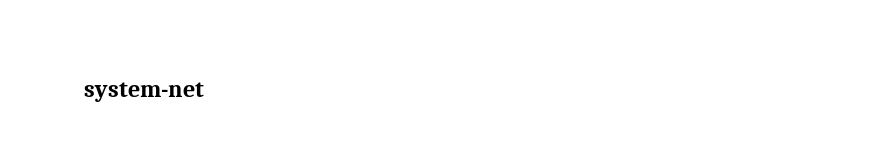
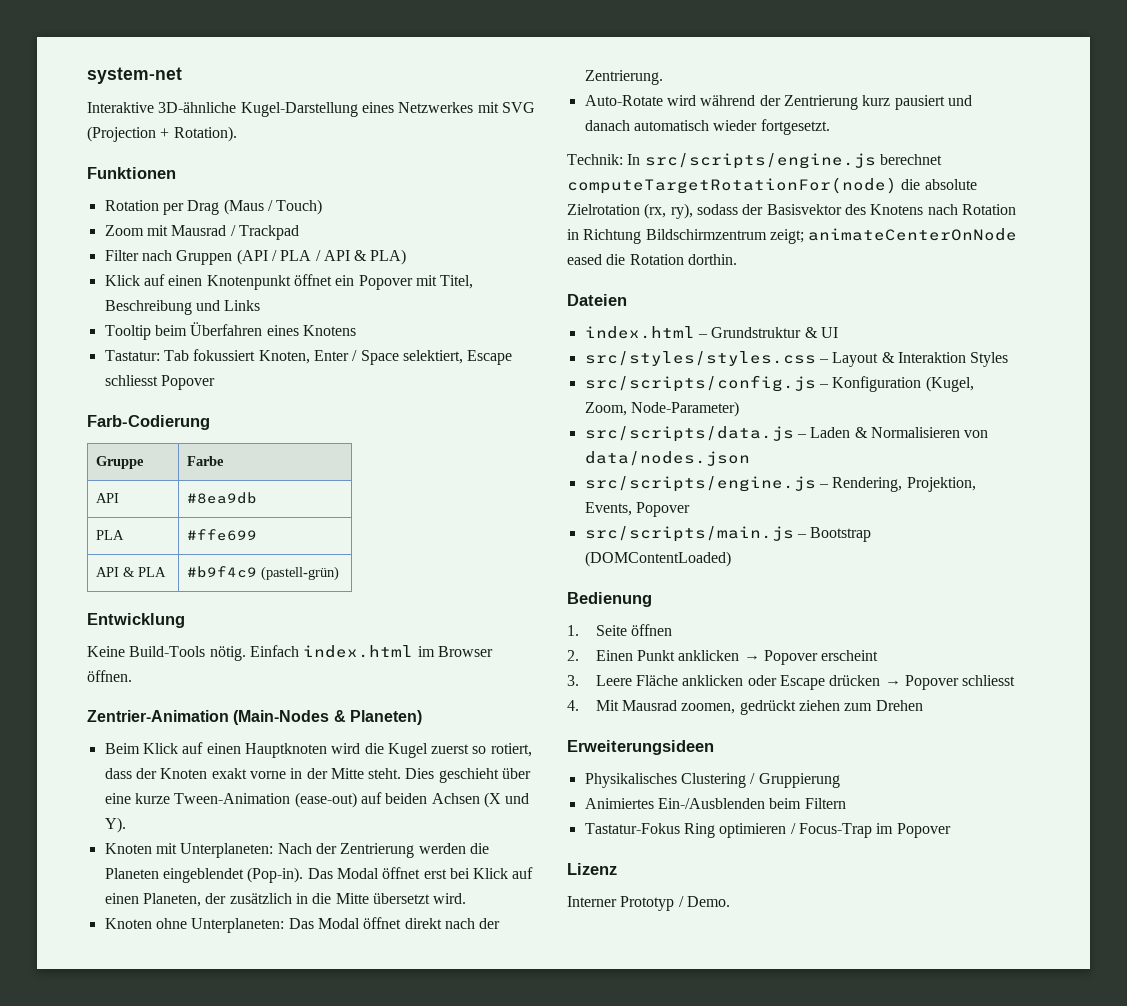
+ Interaktive 3D-ähnliche Kugel-Darstellung eines Netzwerkes mit SVG (Projection + Rotation).
+ Funktionen
+ Rotation per Drag (Maus / Touch)
+ Zoom mit Mausrad / Trackpad
+ Filter nach Gruppen (API / PLA / API & PLA)
+ Klick auf einen Knotenpunkt öffnet ein Popover mit Titel, Beschreibung und Links
+ Tooltip beim Überfahren eines Knotens
+ Tastatur: Tab fokussiert Knoten, Enter / Space selektiert, Escape schliesst Popover
+ Farb-Codierung
+ Gruppe | Farbe
+ API | #8ea9db
+ PLA | #ffe699
+ API & PLA | #b9f4c9 (pastell-grün)
+ Entwicklung
+ Keine Build-Tools nötig. Einfach index.html im Browser öffnen.
+ Zentrier-Animation (Main-Nodes & Planeten)
+ Beim Klick auf einen Hauptknoten wird die Kugel zuerst so rotiert, dass der Knoten exakt vorne in der Mitte steht. Dies geschieht über eine kurze Tween-Animation (ease-out) auf beiden Achsen (X und Y).
+ Knoten mit Unterplaneten: Nach der Zentrierung werden die Planeten eingeblendet (Pop-in). Das Modal öffnet erst bei Klick auf einen Planeten, der zusätzlich in die Mitte übersetzt wird.
+ Knoten ohne Unterplaneten: Das Modal öffnet direkt nach der Zentrierung.
+ Auto-Rotate wird während der Zentrierung kurz pausiert und danach automatisch wieder fortgesetzt.
+ Technik: In src/scripts/engine.js berechnet computeTargetRotationFor(node) die absolute Zielrotation (rx, ry), sodass der Basisvektor des Knotens nach Rotation in Richtung Bildschirmzentrum zeigt; animateCenterOnNode eased die Rotation dorthin.
+ Dateien
+ index.html – Grundstruktur & UI
+ src/styles/styles.css – Layout & Interaktion Styles
+ src/scripts/config.js – Konfiguration (Kugel, Zoom, Node-Parameter)
+ src/scripts/data.js – Laden & Normalisieren von data/nodes.json
+ src/scripts/engine.js – Rendering, Projektion, Events, Popover
+ src/scripts/main.js – Bootstrap (DOMContentLoaded)
+ Bedienung
+ 1. Seite öffnen
+ 2. Einen Punkt anklicken → Popover erscheint
+ 3. Leere Fläche anklicken oder Escape drücken → Popover schliesst
+ 4. Mit Mausrad zoomen, gedrückt ziehen zum Drehen
+ Erweiterungsideen
+ Physikalisches Clustering / Gruppierung
+ Animiertes Ein-/Ausblenden beim Filtern
+ Tastatur-Fokus Ring optimieren / Focus-Trap im Popover
+ Lizenz
+ Interner Prototyp / Demo.

